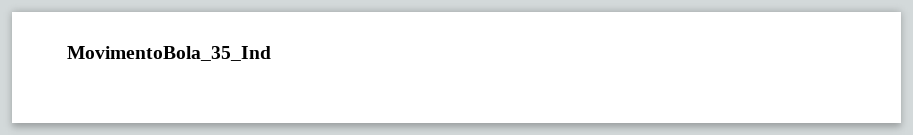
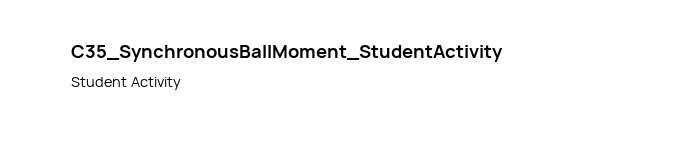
- MovimentoBola_35_Ind
+ C35_SynchronousBallMoment_StudentActivity
+ Student Activity

